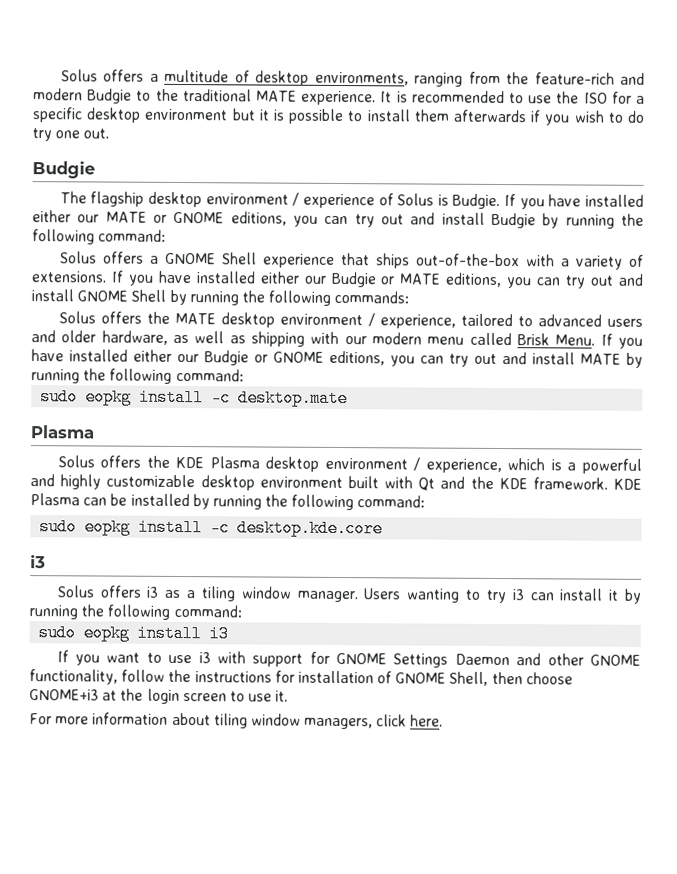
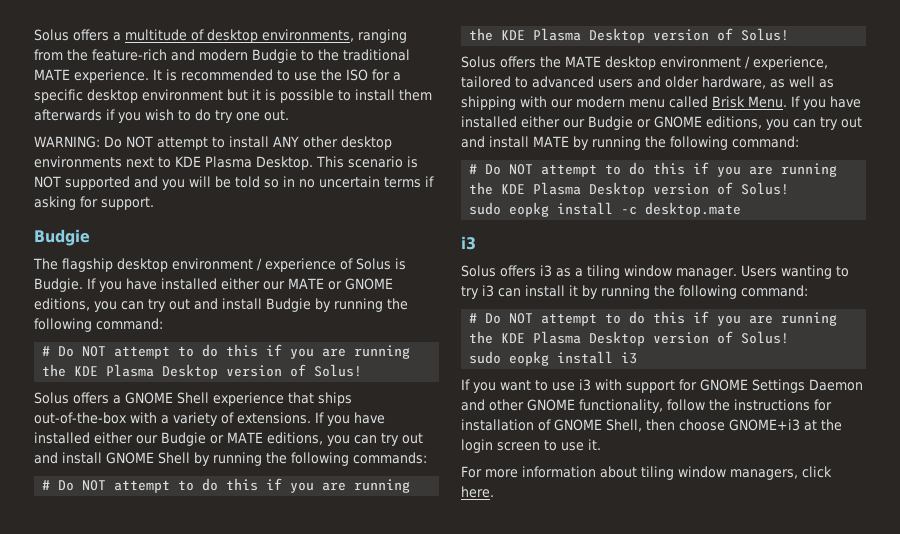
+ WARNING: Do NOT attempt to install ANY other desktop environments next to KDE Plasma Desktop. This scenario is NOT supported and you will be told so in no uncertain terms if asking for support.
  If you have installed either our MATE or GNOME editions, you can try out and install Budgie by running the following command:
+ # Do NOT attempt to do this if you are running the KDE Plasma Desktop version of Solus!
  If you have installed either our Budgie or MATE editions, you can try out and install GNOME Shell by running the following commands:
+ # Do NOT attempt to do this if you are running the KDE Plasma Desktop version of Solus!
  If you have installed either our Budgie or GNOME editions, you can try out and install MATE by running the following command:
+ # Do NOT attempt to do this if you are running the KDE Plasma Desktop version of Solus!
  sudo eopkg install -c desktop.mate
- Plasma
- Solus offers the KDE Plasma desktop environment / experience, which is a powerful and highly customizable desktop environment built with Qt and the KDE framework. KDE Plasma can be installed by running the following command:
- sudo eopkg install -c desktop.kde.core
  Users wanting to try i3 can install it by running the following command:
+ # Do NOT attempt to do this if you are running the KDE Plasma Desktop version of Solus!

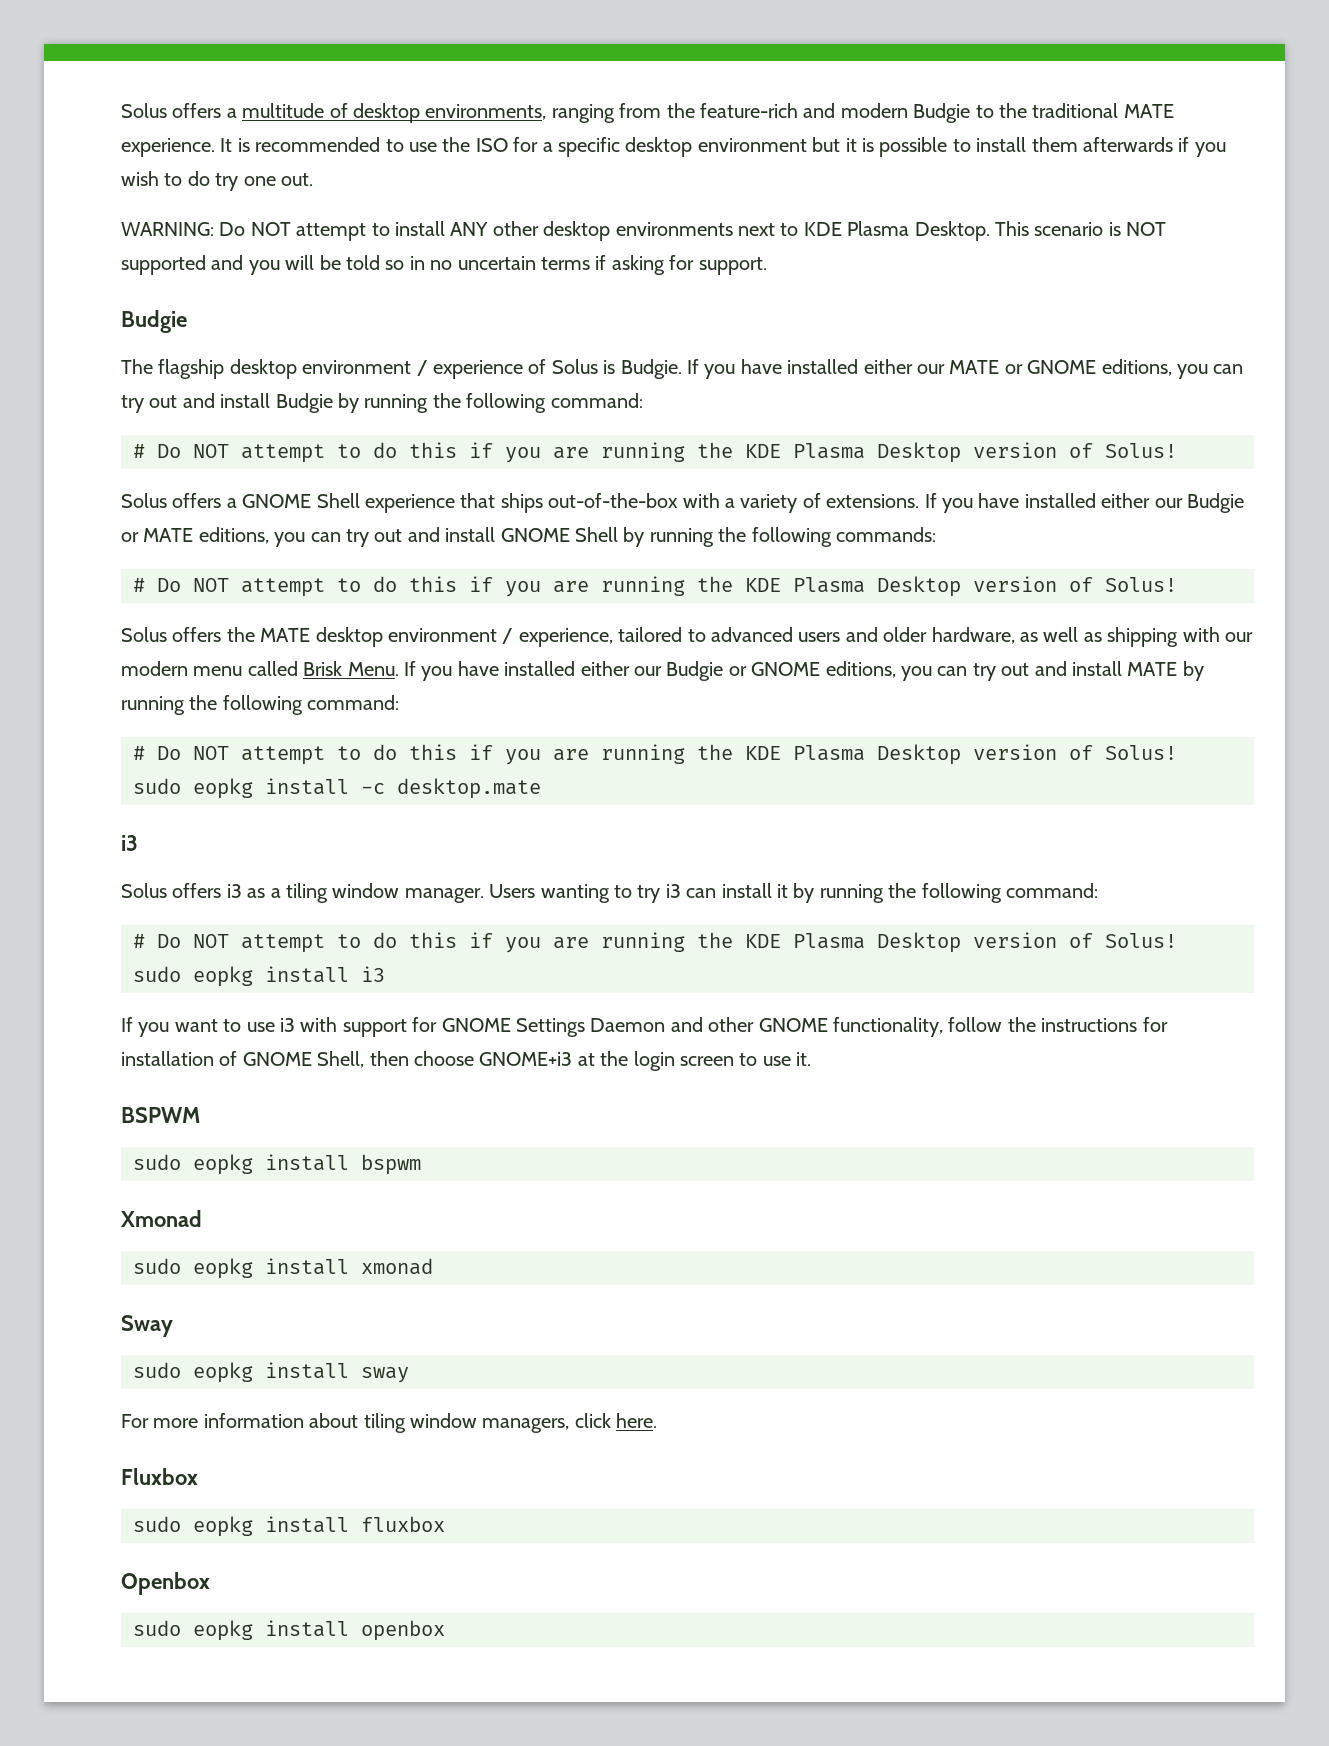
+ BSPWM
+ sudo eopkg install bspwm
+ Xmonad
+ sudo eopkg install xmonad
+ Sway
+ sudo eopkg install sway
+ Fluxbox
+ sudo eopkg install fluxbox
+ Openbox
+ sudo eopkg install openbox

